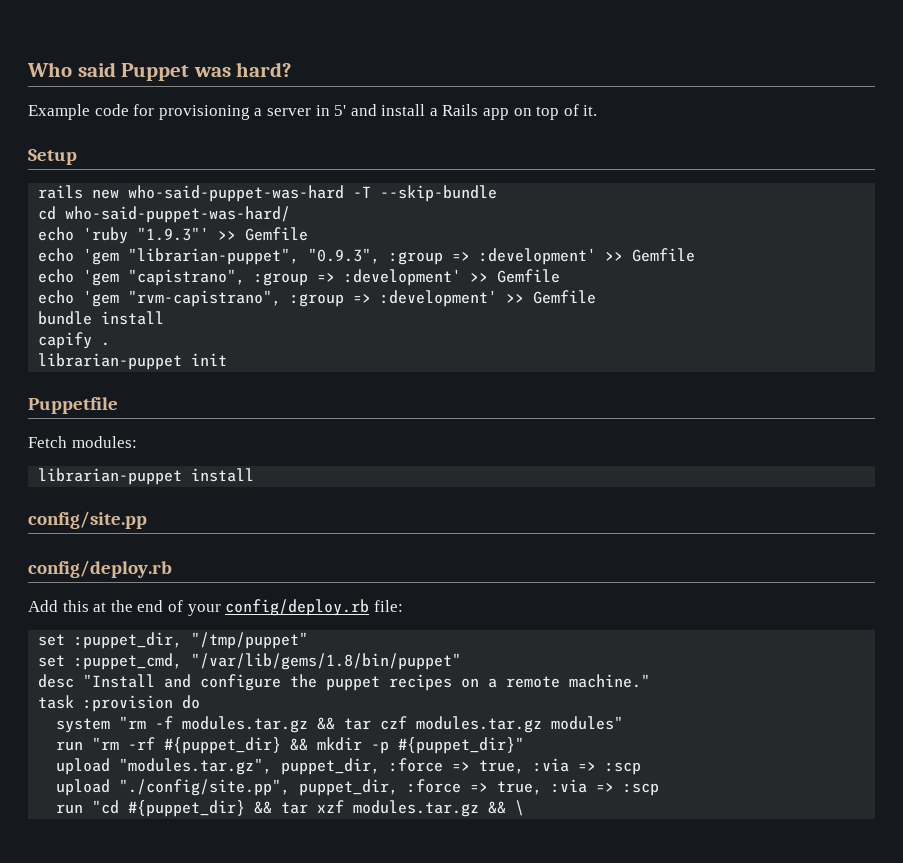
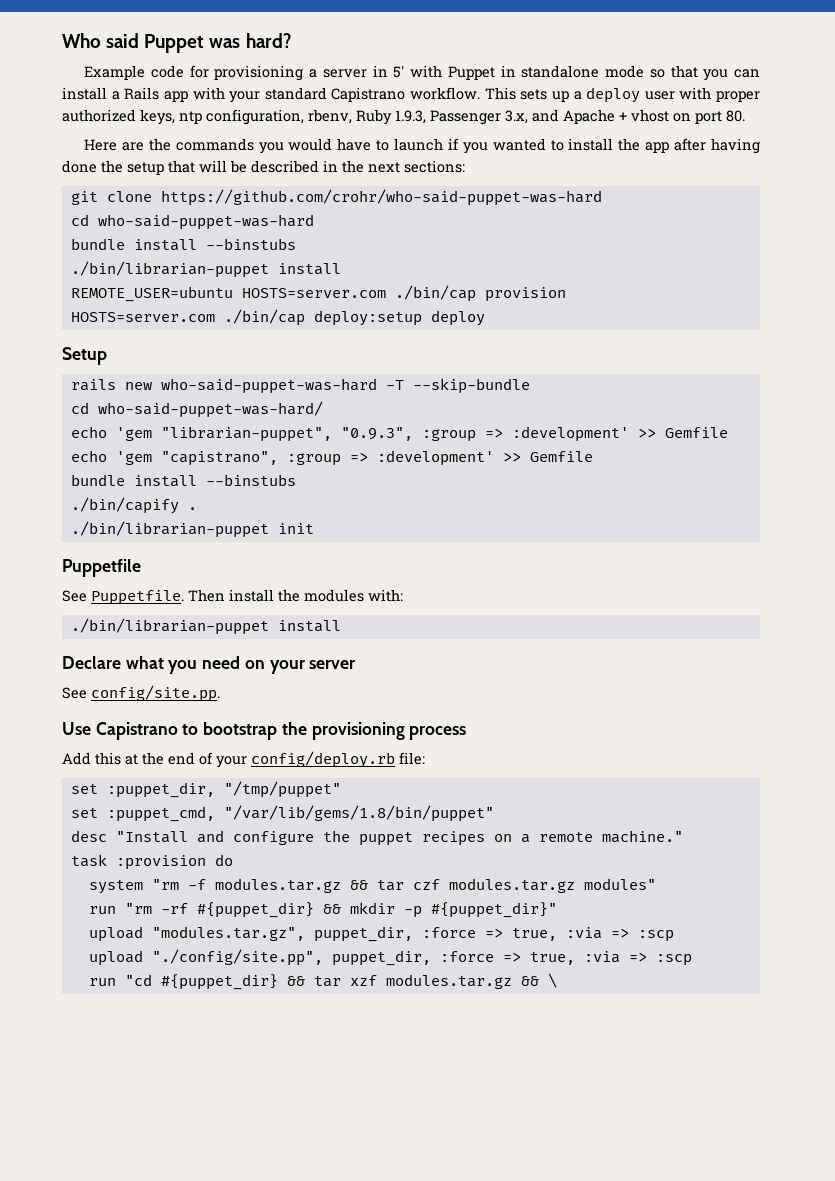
- Example code for provisioning a server in 5' and install a Rails app on top of it.
+ Example code for provisioning a server in 5' with Puppet in standalone mode so that you can install a Rails app with your standard Capistrano workflow. This sets up a deploy user with proper authorized keys, ntp configuration, rbenv, Ruby 1.9.3, Passenger 3.x, and Apache + vhost on port 80.
+ Here are the commands you would have to launch if you wanted to install the app after having done the setup that will be described in the next sections:
+ git clone https://github.com/crohr/who-said-puppet-was-hard
+ cd who-said-puppet-was-hard
+ bundle install --binstubs
+ ./bin/librarian-puppet install
+ REMOTE_USER=ubuntu HOSTS=server.com ./bin/cap provision
+ HOSTS=server.com ./bin/cap deploy:setup deploy
- echo 'ruby "1.9.3"' >> Gemfile
  echo 'gem "capistrano", :group => :development' >> Gemfile
- echo 'gem "rvm-capistrano", :group => :development' >> Gemfile
- bundle install
- capify .
+ bundle install --binstubs
+ ./bin/capify .
- librarian-puppet init
+ ./bin/librarian-puppet init
- Fetch modules:
- librarian-puppet install
- config/site.pp
- config/deploy.rb
+ See Puppetfile. Then install the modules with:
+ ./bin/librarian-puppet install
+ Declare what you need on your server
+ See config/site.pp.
+ Use Capistrano to bootstrap the provisioning process

